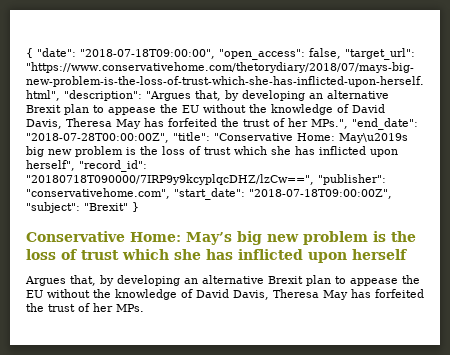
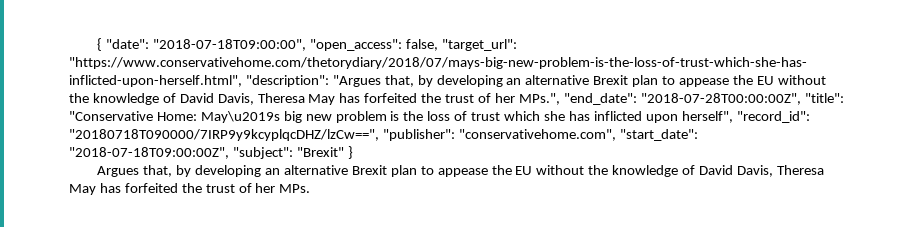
- Conservative Home: May’s big new problem is the loss of trust which she has inflicted upon herself

